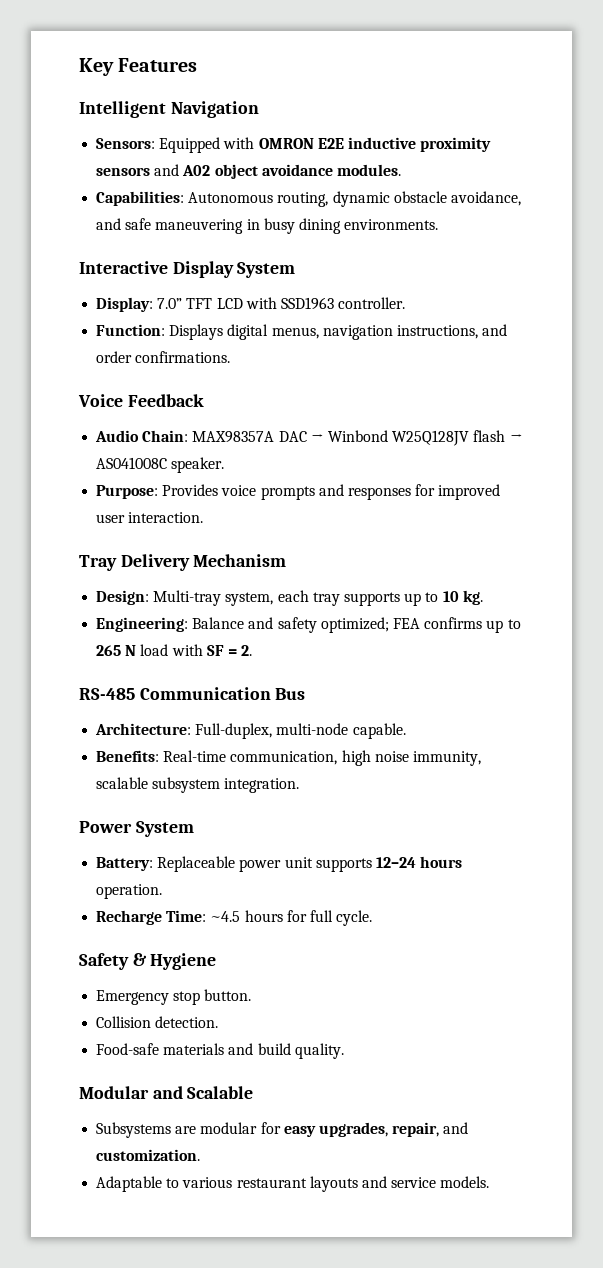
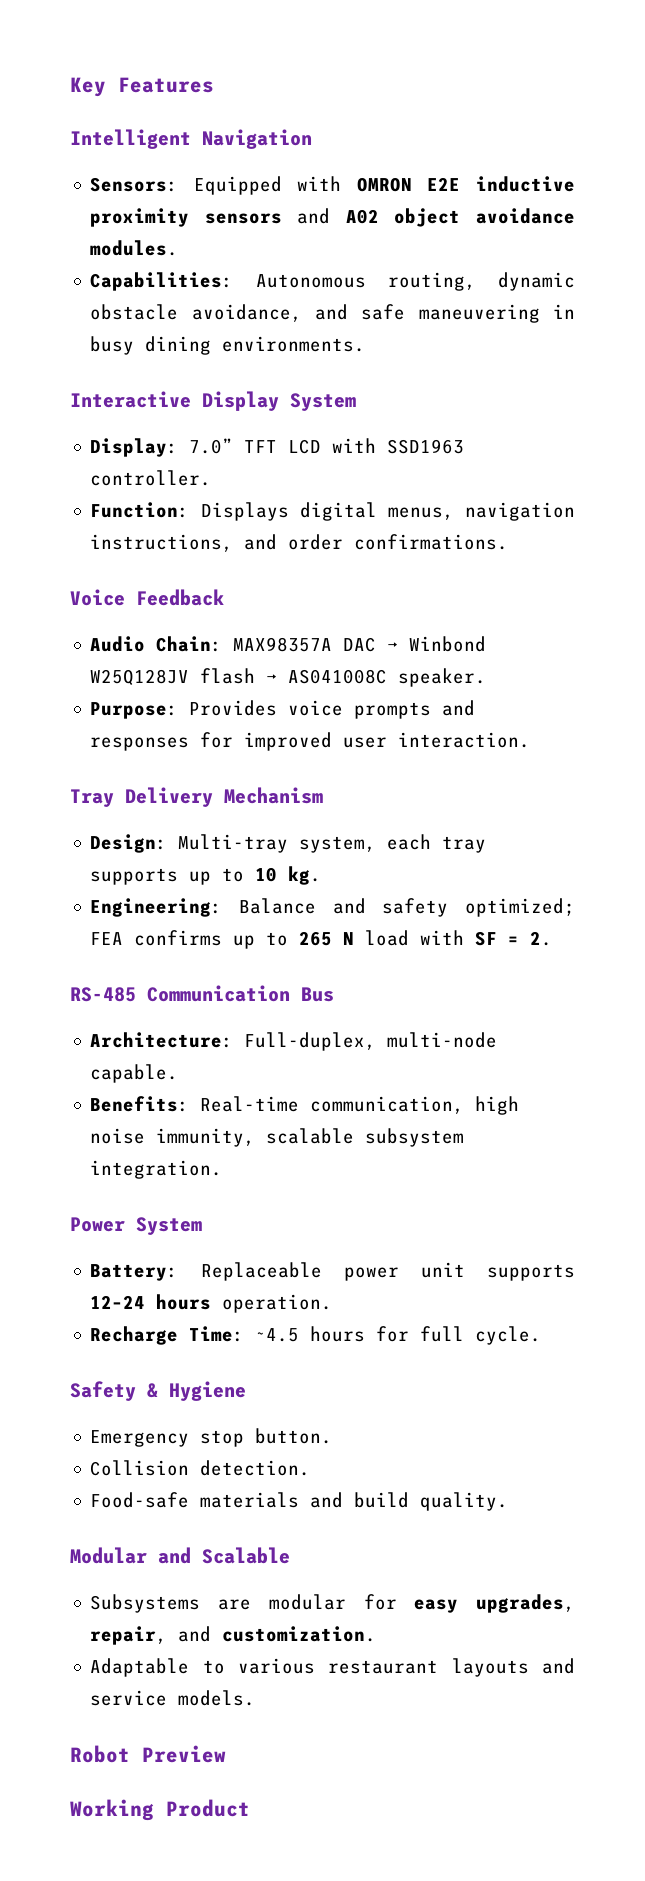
+ Robot Preview
+ Working Product

